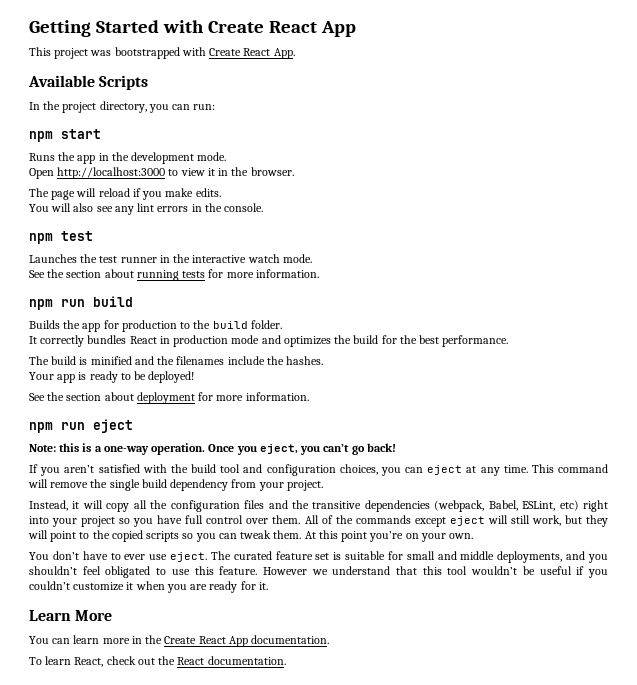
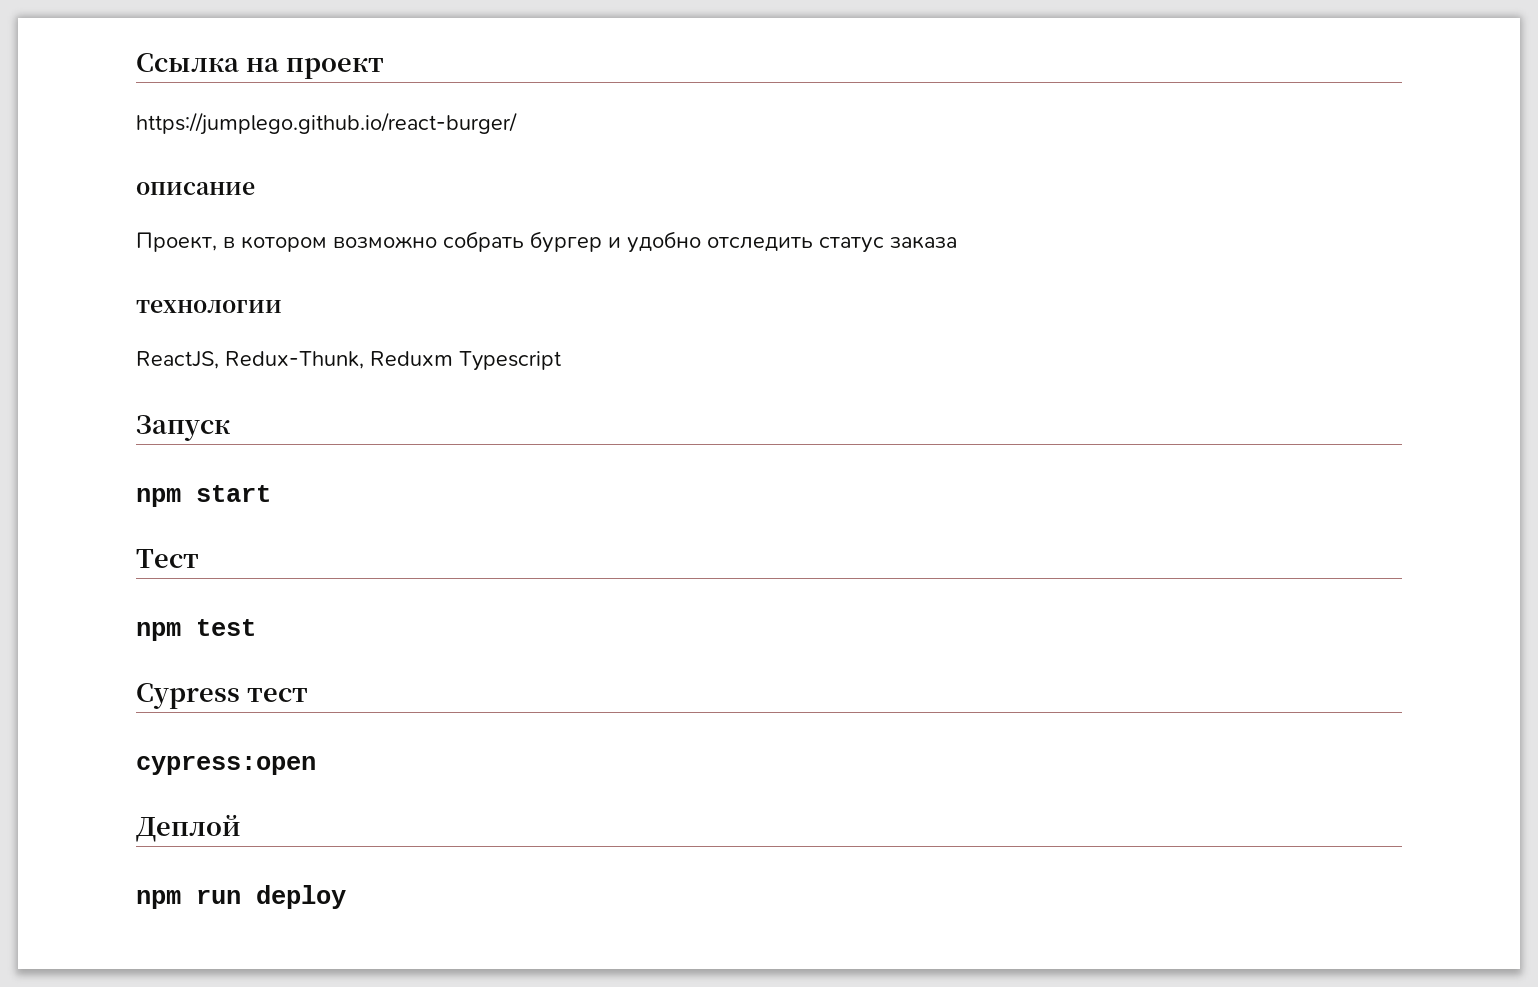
- Getting Started with Create React App
- This project was bootstrapped with Create React App.
- Available Scripts
- In the project directory, you can run:
+ Ссылка на проект
+ https://jumplego.github.io/react-burger/
+ описание
+ Проект, в котором возможно собрать бургер и удобно отследить статус заказа
+ технологии
+ ReactJS, Redux-Thunk, Reduxm Typescript
+ Запуск
  npm start
- Runs the app in the development mode.
- Open http://localhost:3000 to view it in the browser.
- The page will reload if you make edits.
- You will also see any lint errors in the console.
+ Тест
  npm test
- Launches the test runner in the interactive watch mode.
- See the section about running tests for more information.
- npm run build
- Builds the app for production to the build folder.
- It correctly bundles React in production mode and optimizes the build for the best performance.
- The build is minified and the filenames include the hashes.
- Your app is ready to be deployed!
- See the section about deployment for more information.
- npm run eject
- Note: this is a one-way operation. Once you eject, you can’t go back!
- If you aren’t satisfied with the build tool and configuration choices, you can eject at any time. This command will remove the single build dependency from your project.
- Instead, it will copy all the configuration files and the transitive dependencies (webpack, Babel, ESLint, etc) right into your project so you have full control over them. All of the commands except eject will still work, but they will point to the copied scripts so you can tweak them. At this point you’re on your own.
- You don’t have to ever use eject. The curated feature set is suitable for small and middle deployments, and you shouldn’t feel obligated to use this feature. However we understand that this tool wouldn’t be useful if you couldn’t customize it when you are ready for it.
- Learn More
- You can learn more in the Create React App documentation.
- To learn React, check out the React documentation.
+ Cypress тест
+ cypress:open
+ Деплой
+ npm run deploy

